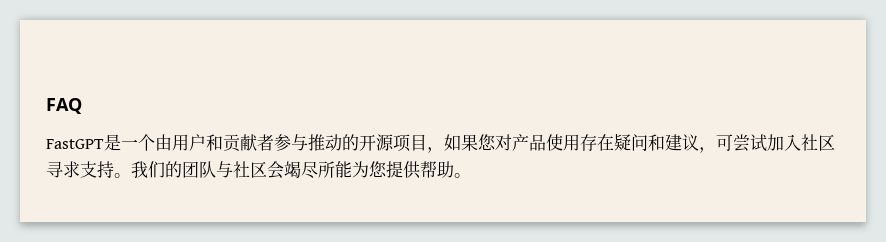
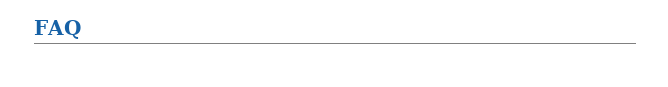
- FastGPT是一个由用户和贡献者参与推动的开源项目，如果您对产品使用存在疑问和建议，可尝试加入社区寻求支持。我们的团队与社区会竭尽所能为您提供帮助。

